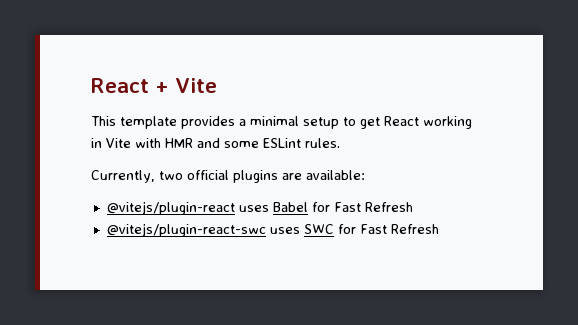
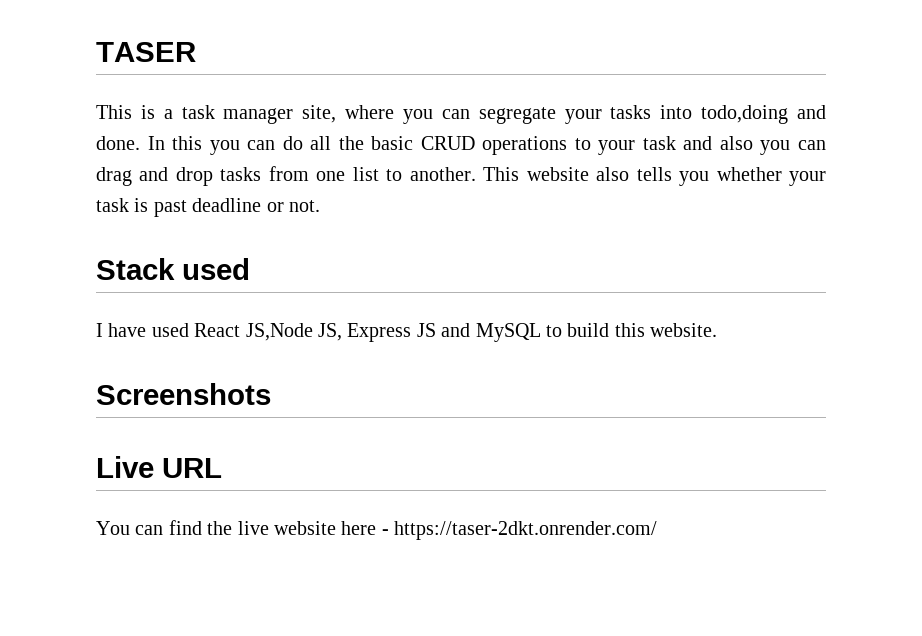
- React + Vite
- This template provides a minimal setup to get React working in Vite with HMR and some ESLint rules.
- Currently, two official plugins are available:
- @vitejs/plugin-react uses Babel for Fast Refresh
- @vitejs/plugin-react-swc uses SWC for Fast Refresh
+ TASER
+ This is a task manager site, where you can segregate your tasks into todo,doing and done. In this you can do all the basic CRUD operations to your task and also you can drag and drop tasks from one list to another. This website also tells you whether your task is past deadline or not.
+ Stack used
+ I have used React JS,Node JS, Express JS and MySQL to build this website.
+ Screenshots
+ Live URL
+ You can find the live website here - https://taser-2dkt.onrender.com/

